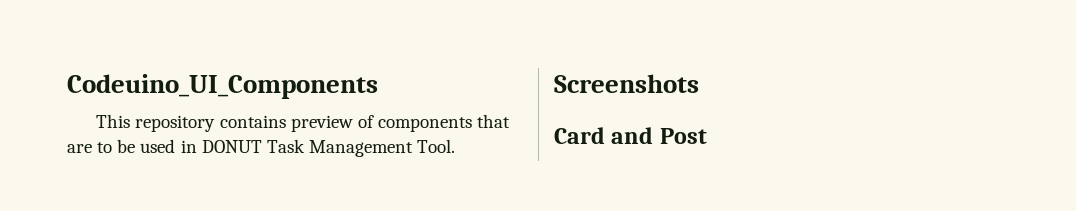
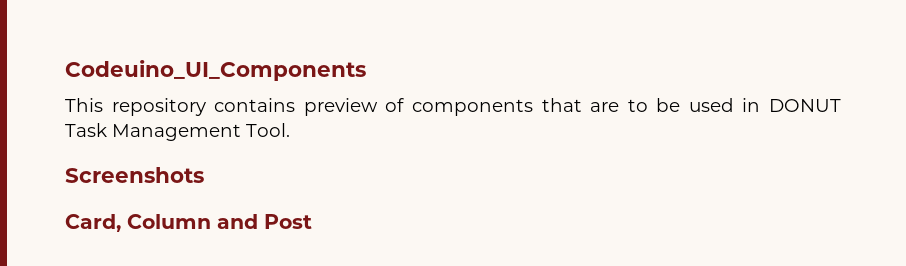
- Card and Post
+ Card, Column and Post

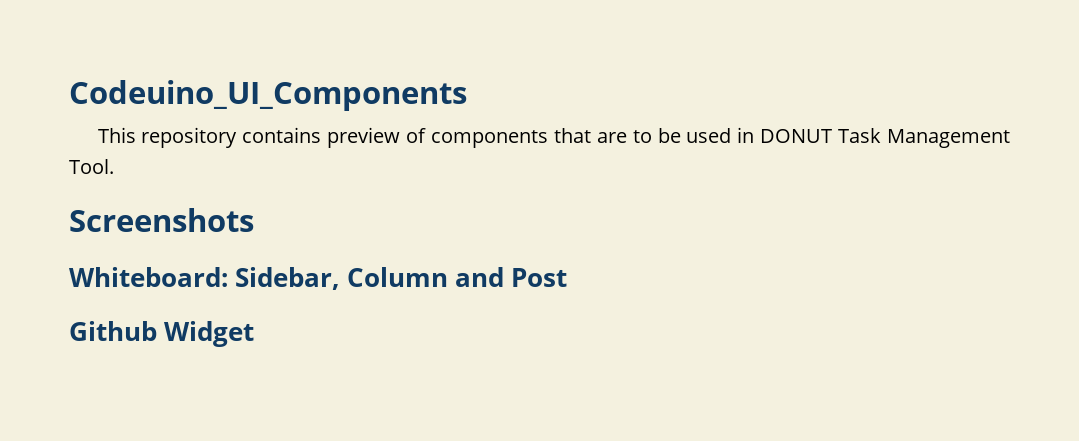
- Card, Column and Post
+ Whiteboard: Sidebar, Column and Post
+ Github Widget

